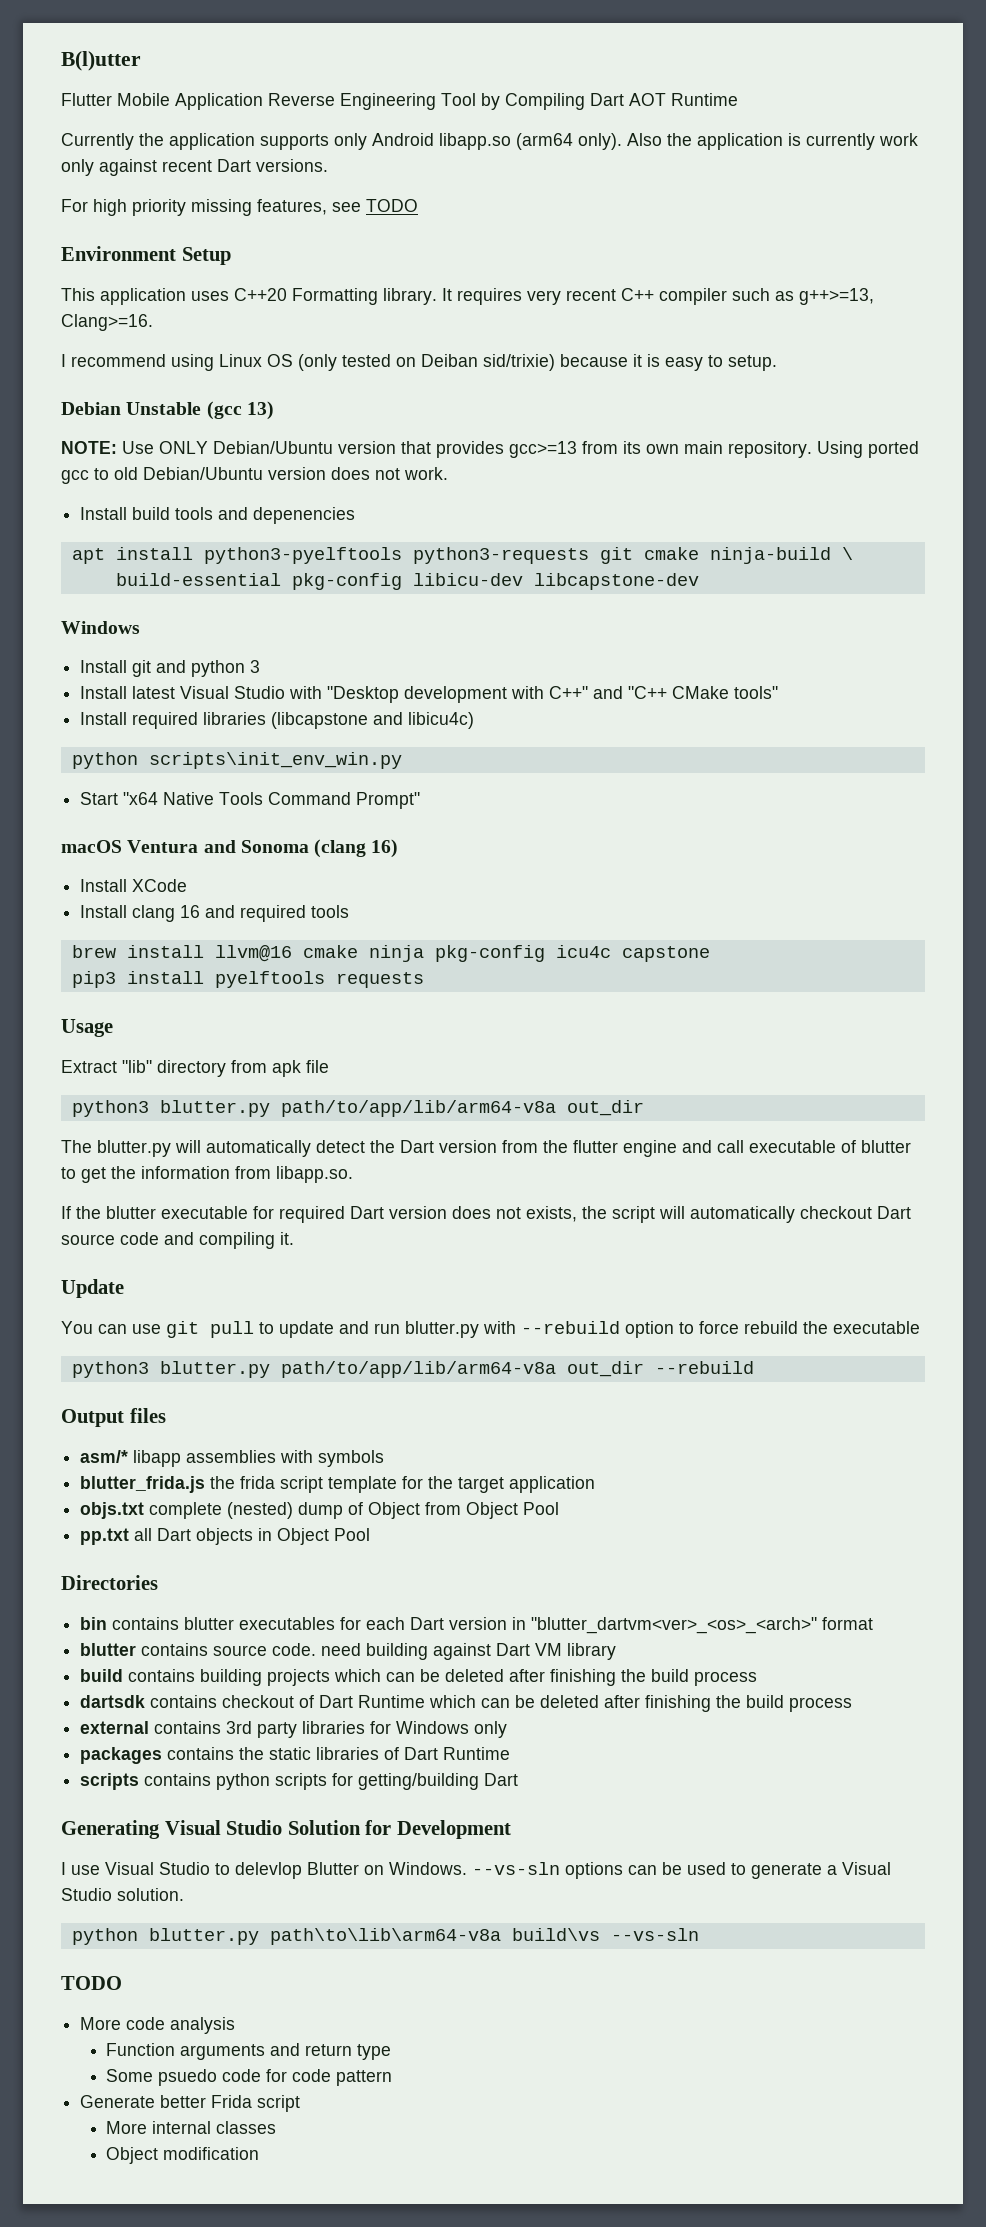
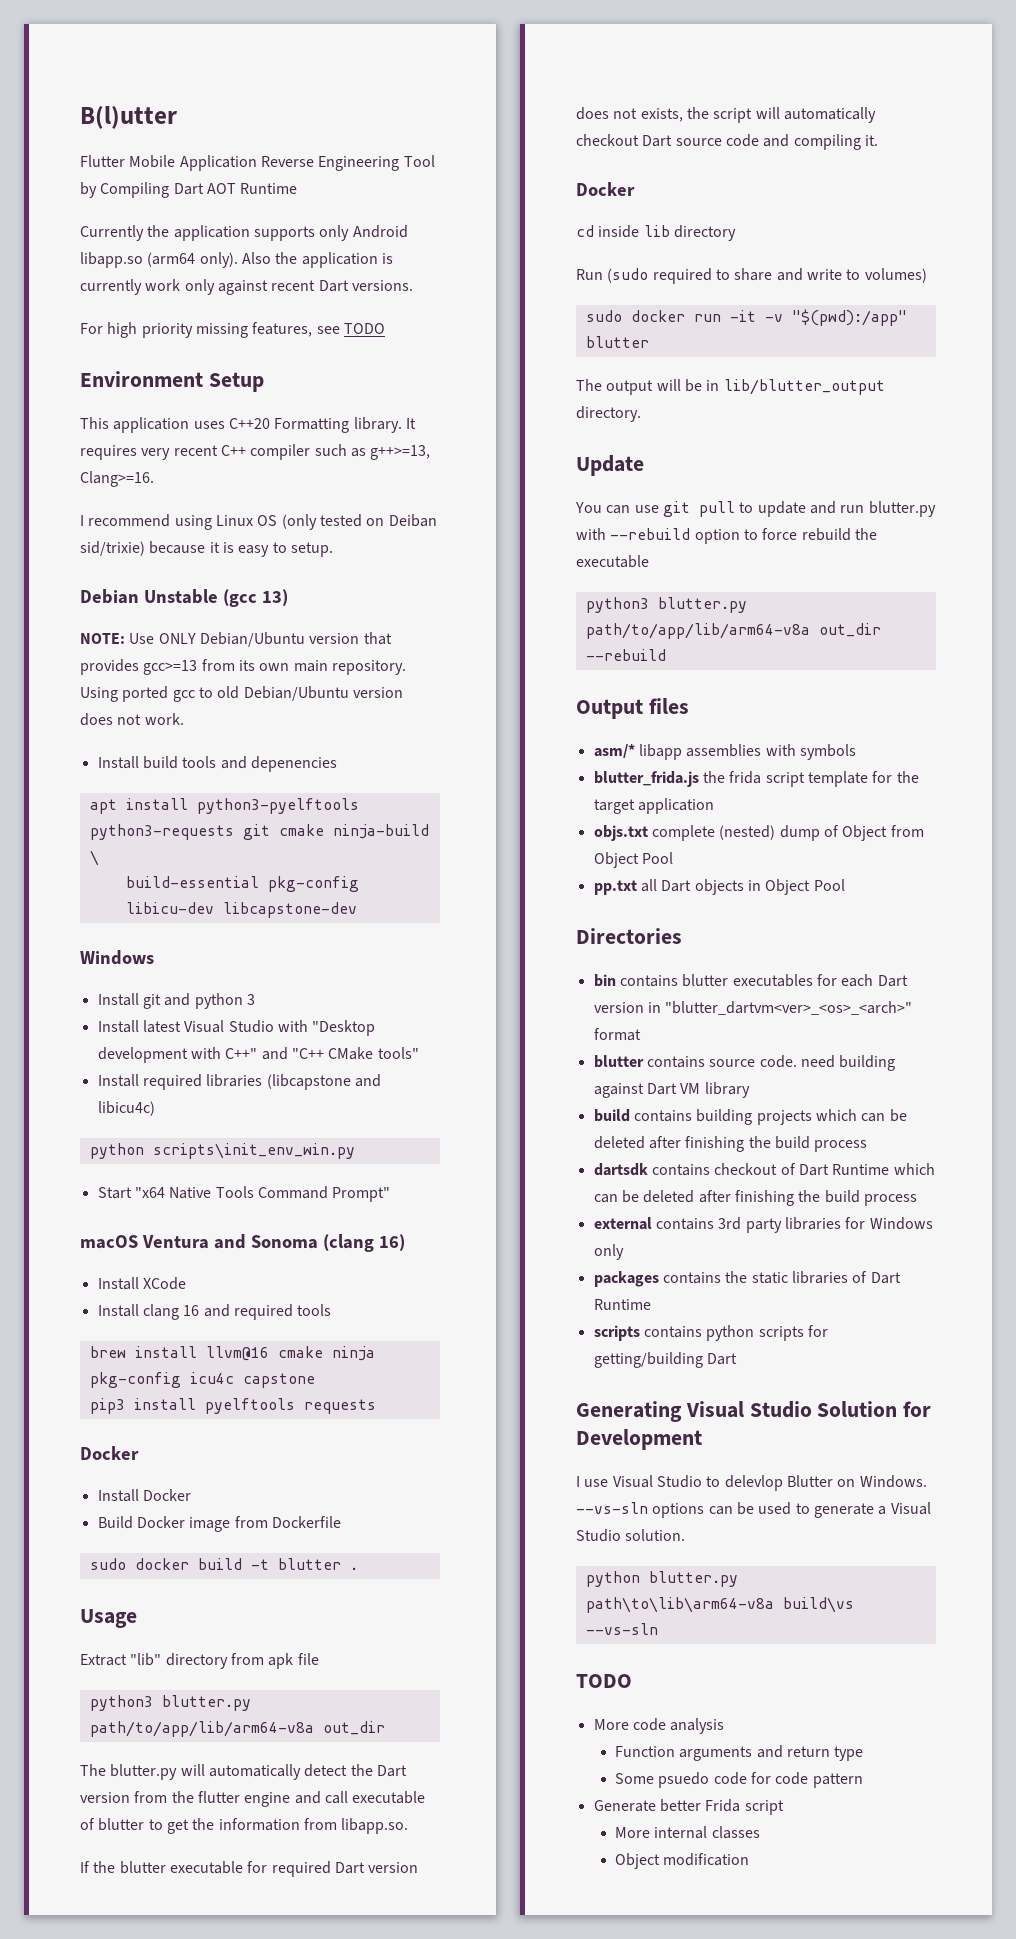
  pip3 install pyelftools requests
+ Docker
+ Install Docker
+ Build Docker image from Dockerfile
+ sudo docker build -t blutter .
  If the blutter executable for required Dart version does not exists, the script will automatically checkout Dart source code and compiling it.
+ Docker
+ cd inside lib directory
+ Run (sudo required to share and write to volumes)
+ sudo docker run -it -v "$(pwd):/app" blutter
+ The output will be in lib/blutter_output directory.

